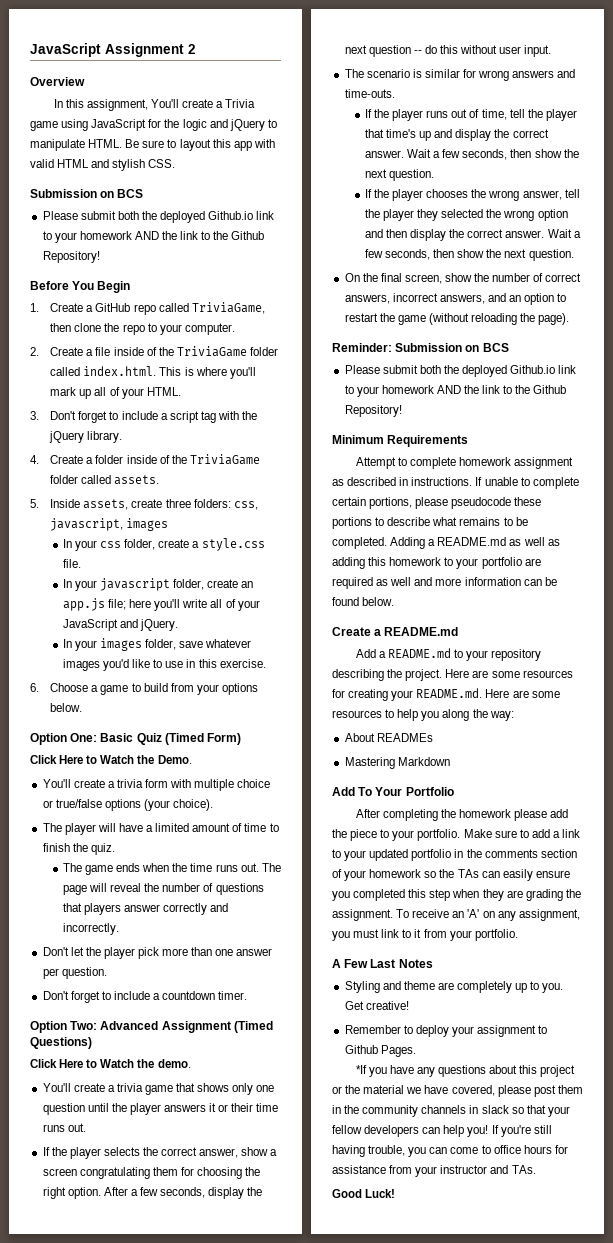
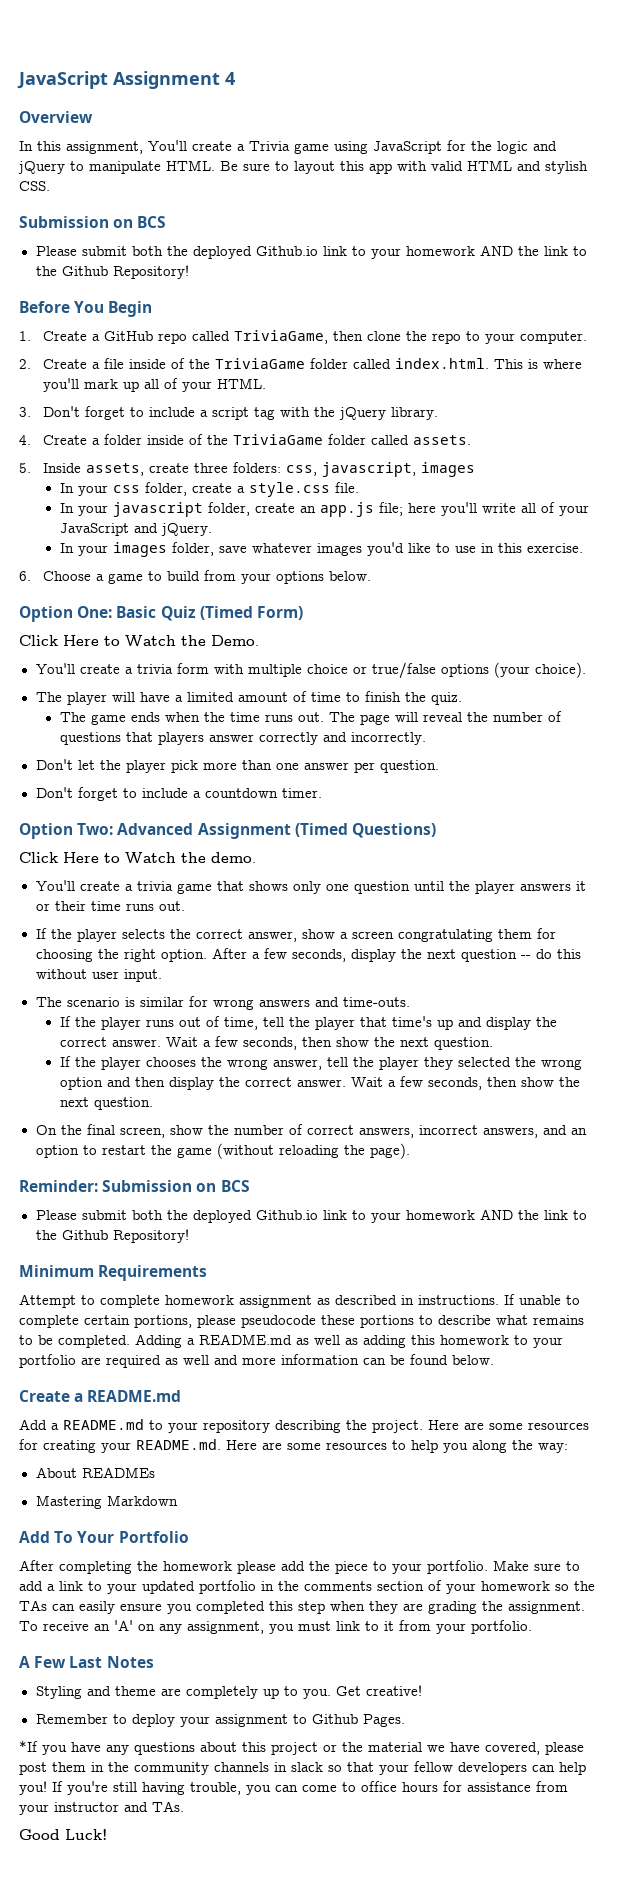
- JavaScript Assignment 2
+ JavaScript Assignment 4

